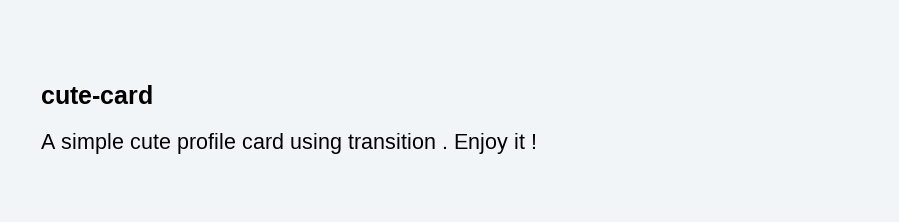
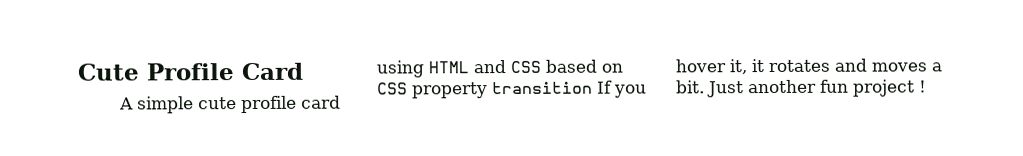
- cute-card
+ Cute Profile Card
- A simple cute profile card using transition . Enjoy it !
+ A simple cute profile card using HTML and CSS based on CSS property transition If you hover it, it rotates and moves a bit. Just another fun project !

